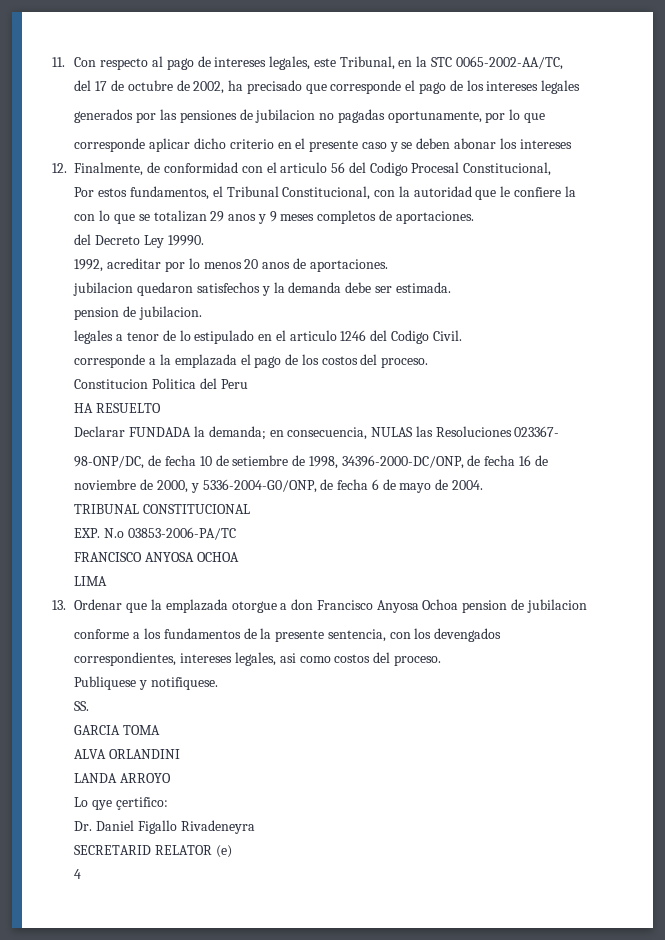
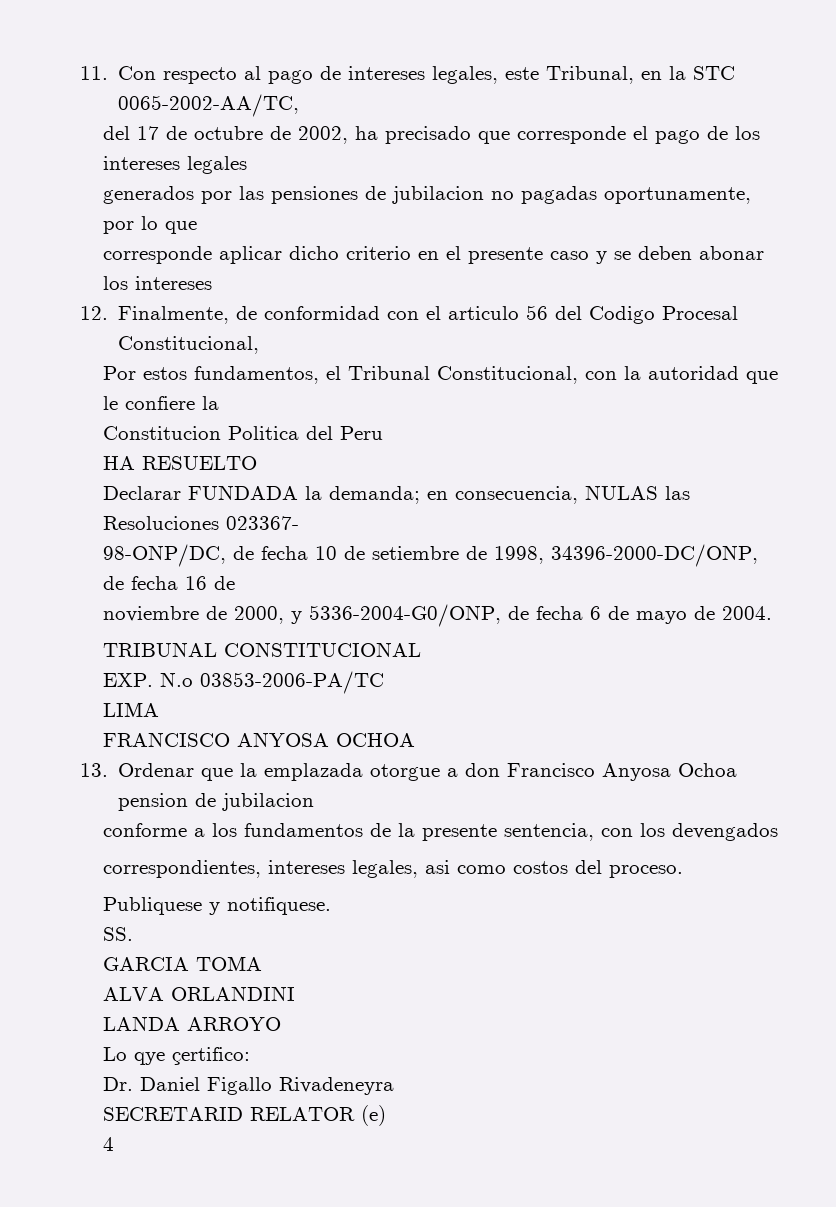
- con lo que se totalizan 29 anos y 9 meses completos de aportaciones.
- del Decreto Ley 19990.
- 1992, acreditar por lo menos 20 anos de aportaciones.
- jubilacion quedaron satisfechos y la demanda debe ser estimada.
- pension de jubilacion.
- legales a tenor de lo estipulado en el articulo 1246 del Codigo Civil.
- corresponde a la emplazada el pago de los costos del proceso.
+ LIMA
- LIMA

